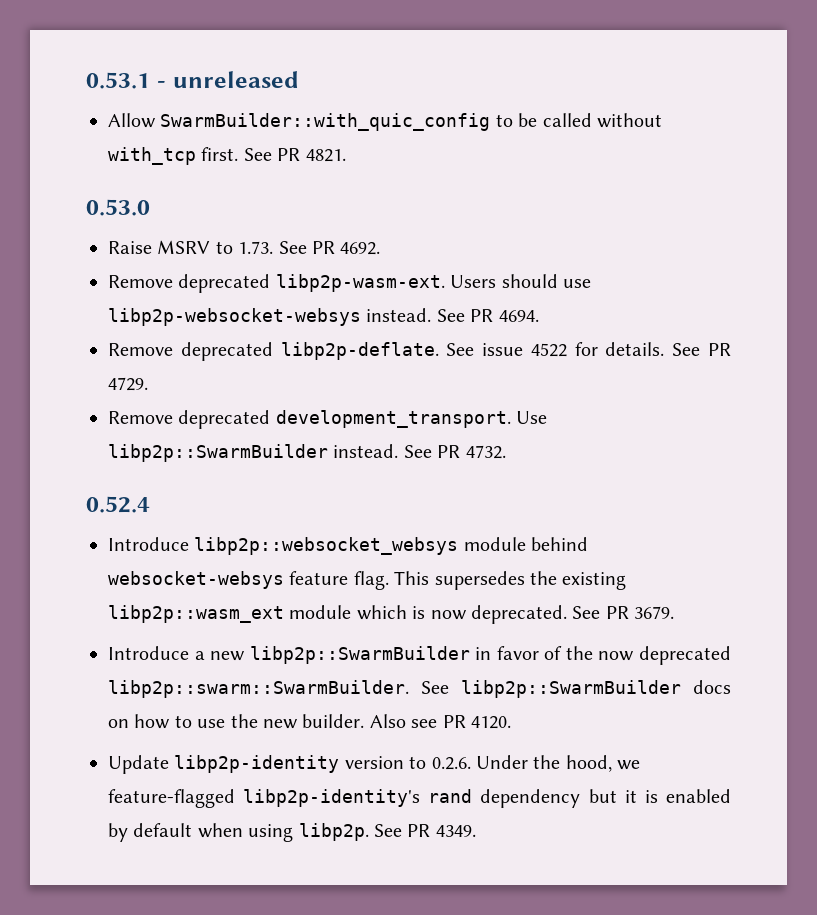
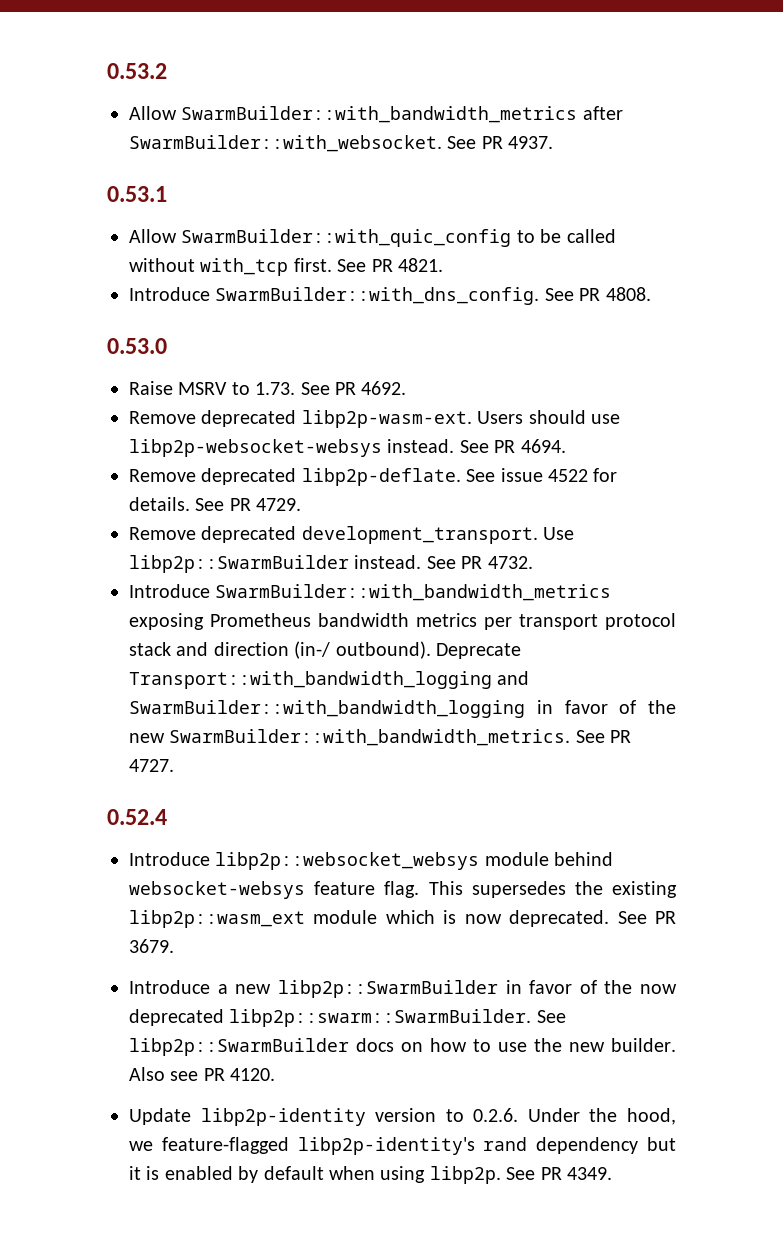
+ 0.53.2
+ Allow SwarmBuilder::with_bandwidth_metrics after SwarmBuilder::with_websocket. See PR 4937.
- 0.53.1 - unreleased
+ 0.53.1
+ Introduce SwarmBuilder::with_dns_config. See PR 4808.
+ Introduce SwarmBuilder::with_bandwidth_metrics exposing Prometheus bandwidth metrics per transport protocol stack and direction (in-/ outbound). Deprecate Transport::with_bandwidth_logging and SwarmBuilder::with_bandwidth_logging in favor of the new SwarmBuilder::with_bandwidth_metrics. See PR 4727.

